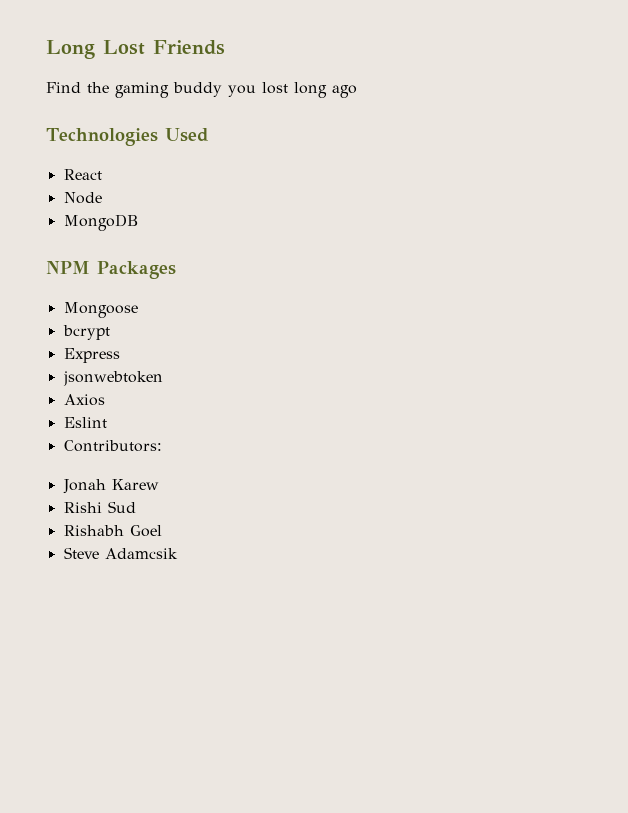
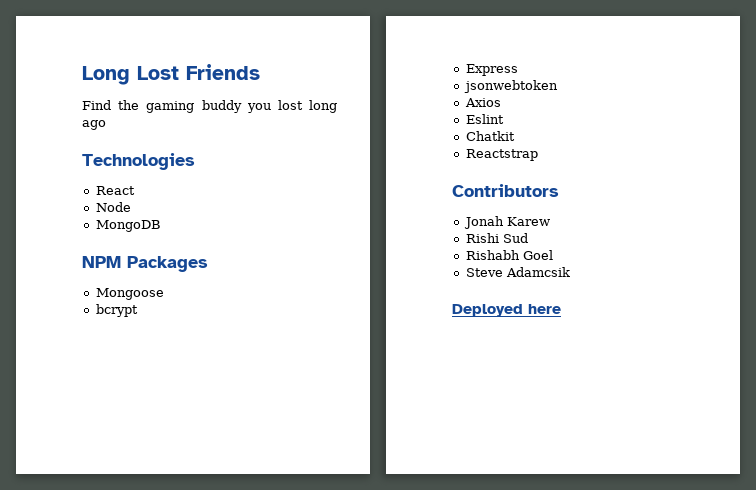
- Technologies Used
+ Technologies
- Contributors:
+ Chatkit
+ Reactstrap
+ Contributors
+ Deployed here

